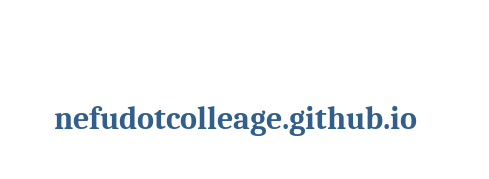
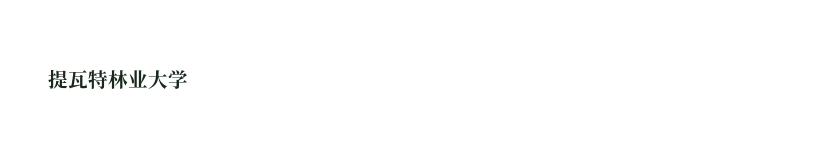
- nefudotcolleage.github.io
+ 提瓦特林业大学

